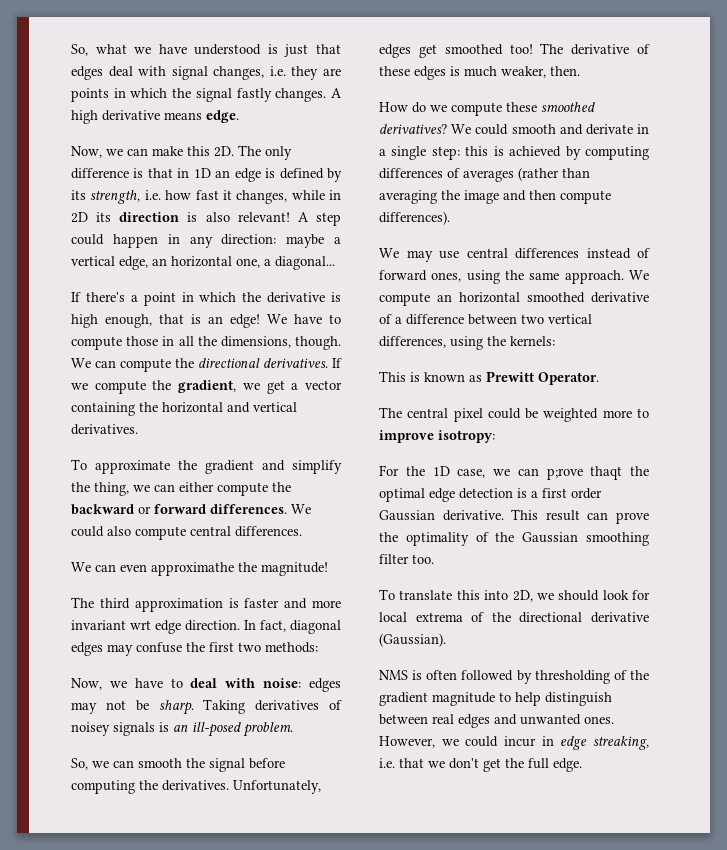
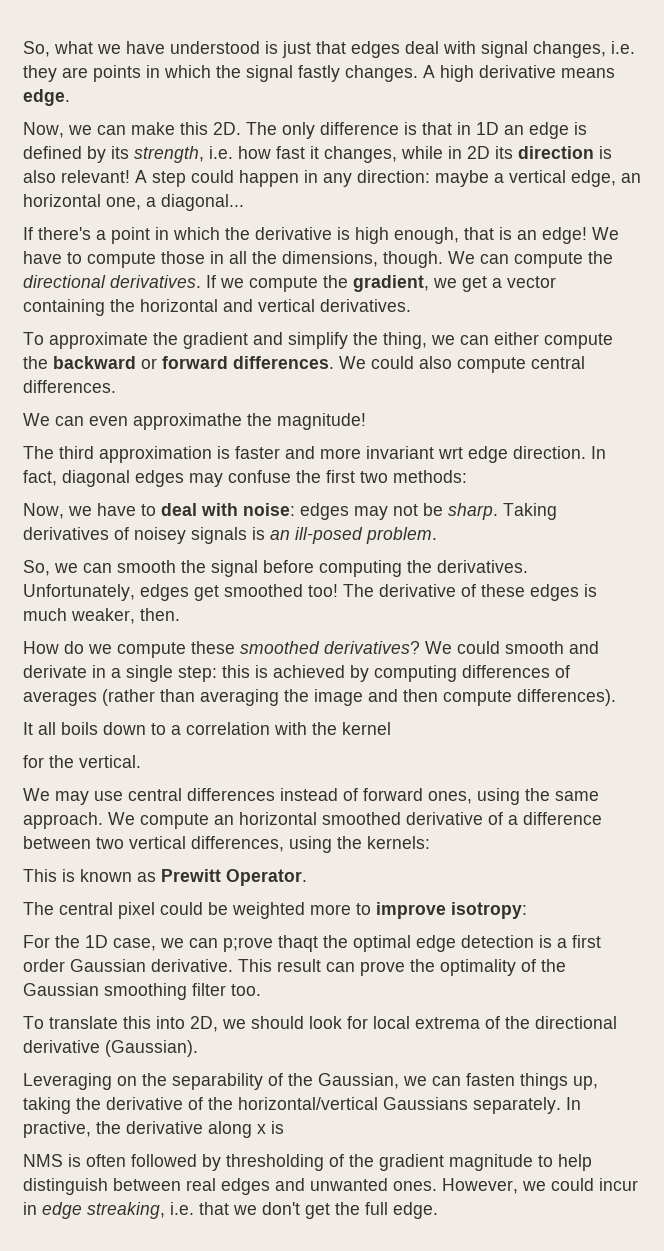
+ It all boils down to a correlation with the kernel
+ for the vertical.
+ Leveraging on the separability of the Gaussian, we can fasten things up, taking the derivative of the horizontal/vertical Gaussians separately. In practive, the derivative along x is

